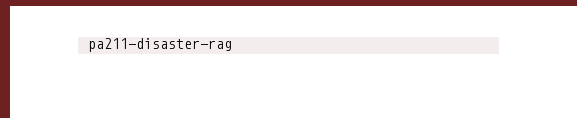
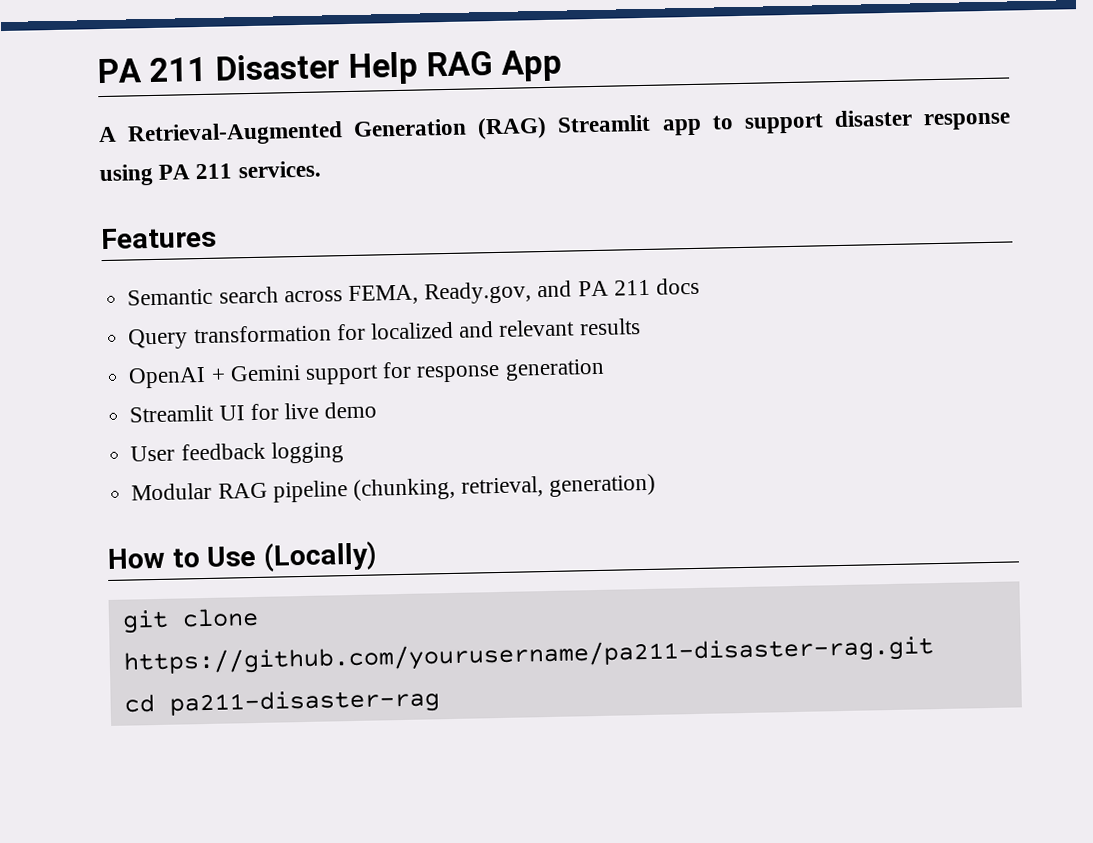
- pa211-disaster-rag
+ PA 211 Disaster Help RAG App
+ A Retrieval-Augmented Generation (RAG) Streamlit app to support disaster response using PA 211 services.
+ Features
+ Semantic search across FEMA, Ready.gov, and PA 211 docs
+ Query transformation for localized and relevant results
+ OpenAI + Gemini support for response generation
+ Streamlit UI for live demo
+ User feedback logging
+ Modular RAG pipeline (chunking, retrieval, generation)
+ How to Use (Locally)
+ git clone https://github.com/yourusername/pa211-disaster-rag.git
+ cd pa211-disaster-rag

